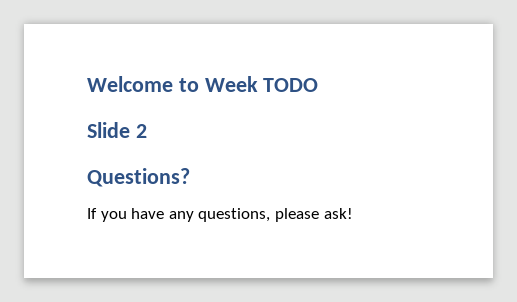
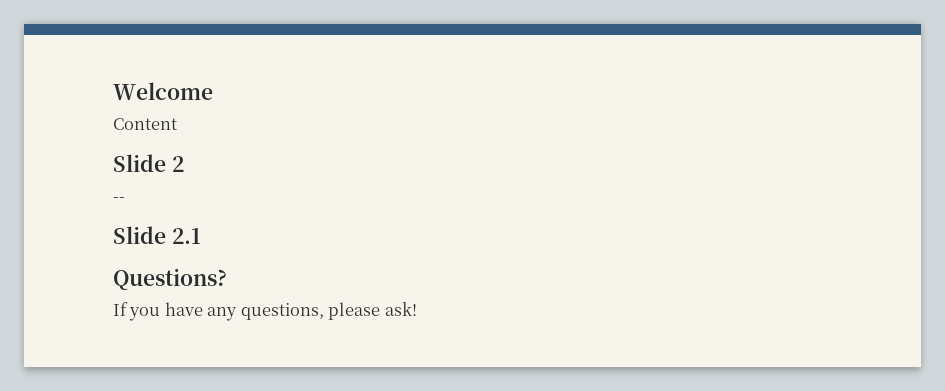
- Welcome to Week TODO
+ Welcome
+ Content
+ --
+ Slide 2.1

